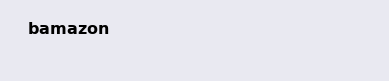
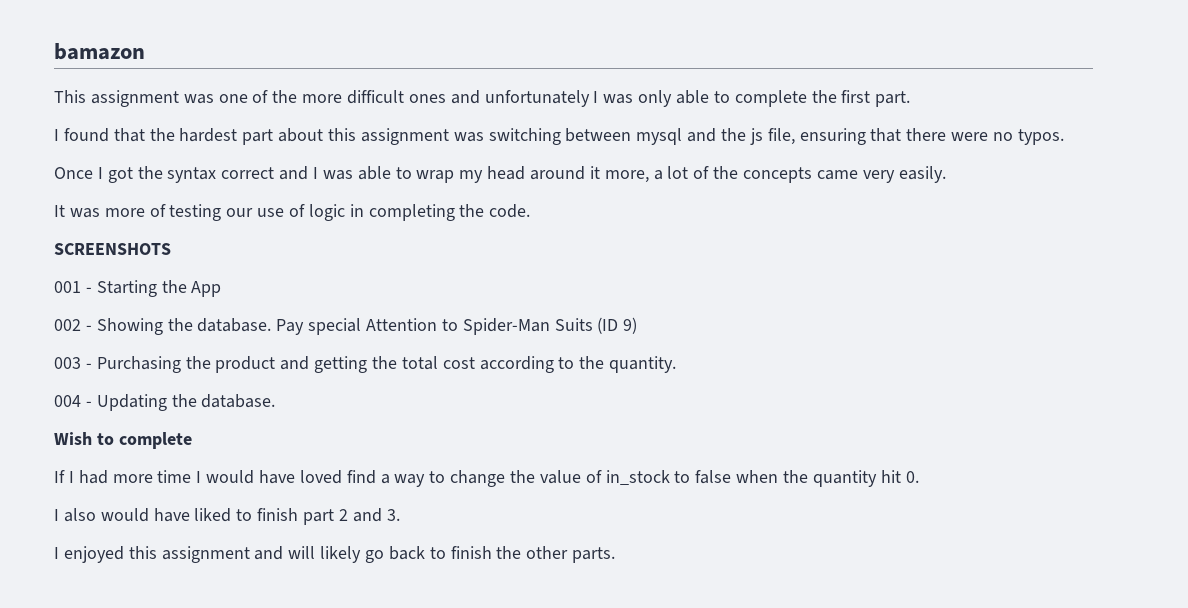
+ This assignment was one of the more difficult ones and unfortunately I was only able to complete the first part.
+ I found that the hardest part about this assignment was switching between mysql and the js file, ensuring that there were no typos.
+ Once I got the syntax correct and I was able to wrap my head around it more, a lot of the concepts came very easily.
+ It was more of testing our use of logic in completing the code.
+ SCREENSHOTS
+ 001 - Starting the App
+ 002 - Showing the database. Pay special Attention to Spider-Man Suits (ID 9)
+ 003 - Purchasing the product and getting the total cost according to the quantity.
+ 004 - Updating the database.
+ Wish to complete
+ If I had more time I would have loved find a way to change the value of in_stock to false when the quantity hit 0.
+ I also would have liked to finish part 2 and 3.
+ I enjoyed this assignment and will likely go back to finish the other parts.

